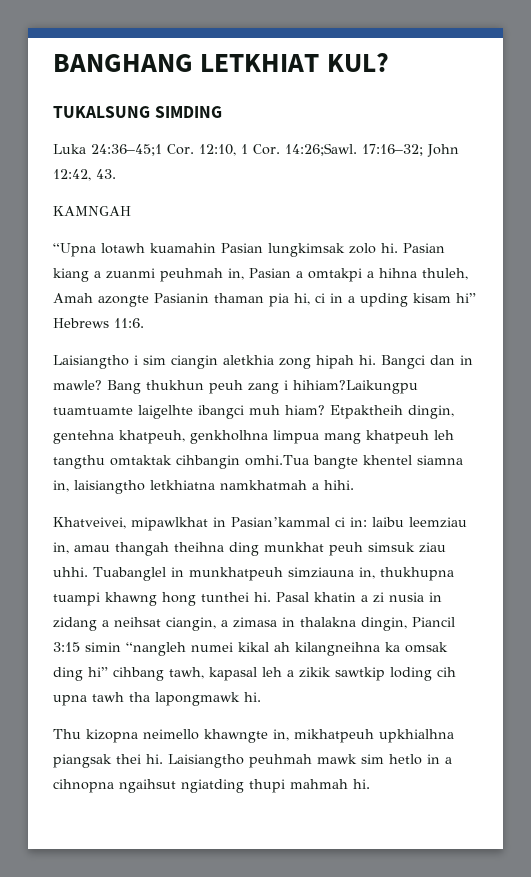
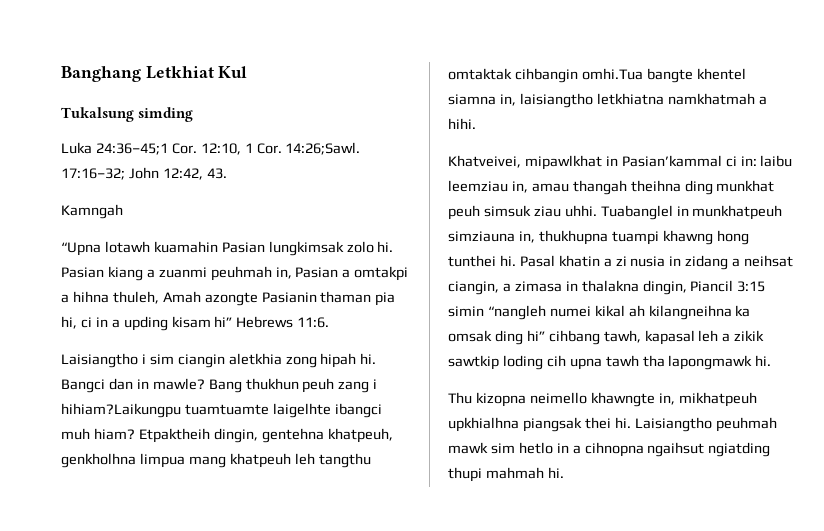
- BANGHANG LETKHIAT KUL?
- TUKALSUNG SIMDING
+ Banghang Letkhiat Kul
+ Tukalsung simding
- KAMNGAH
+ Kamngah

